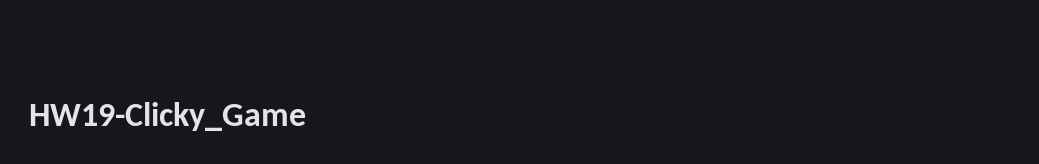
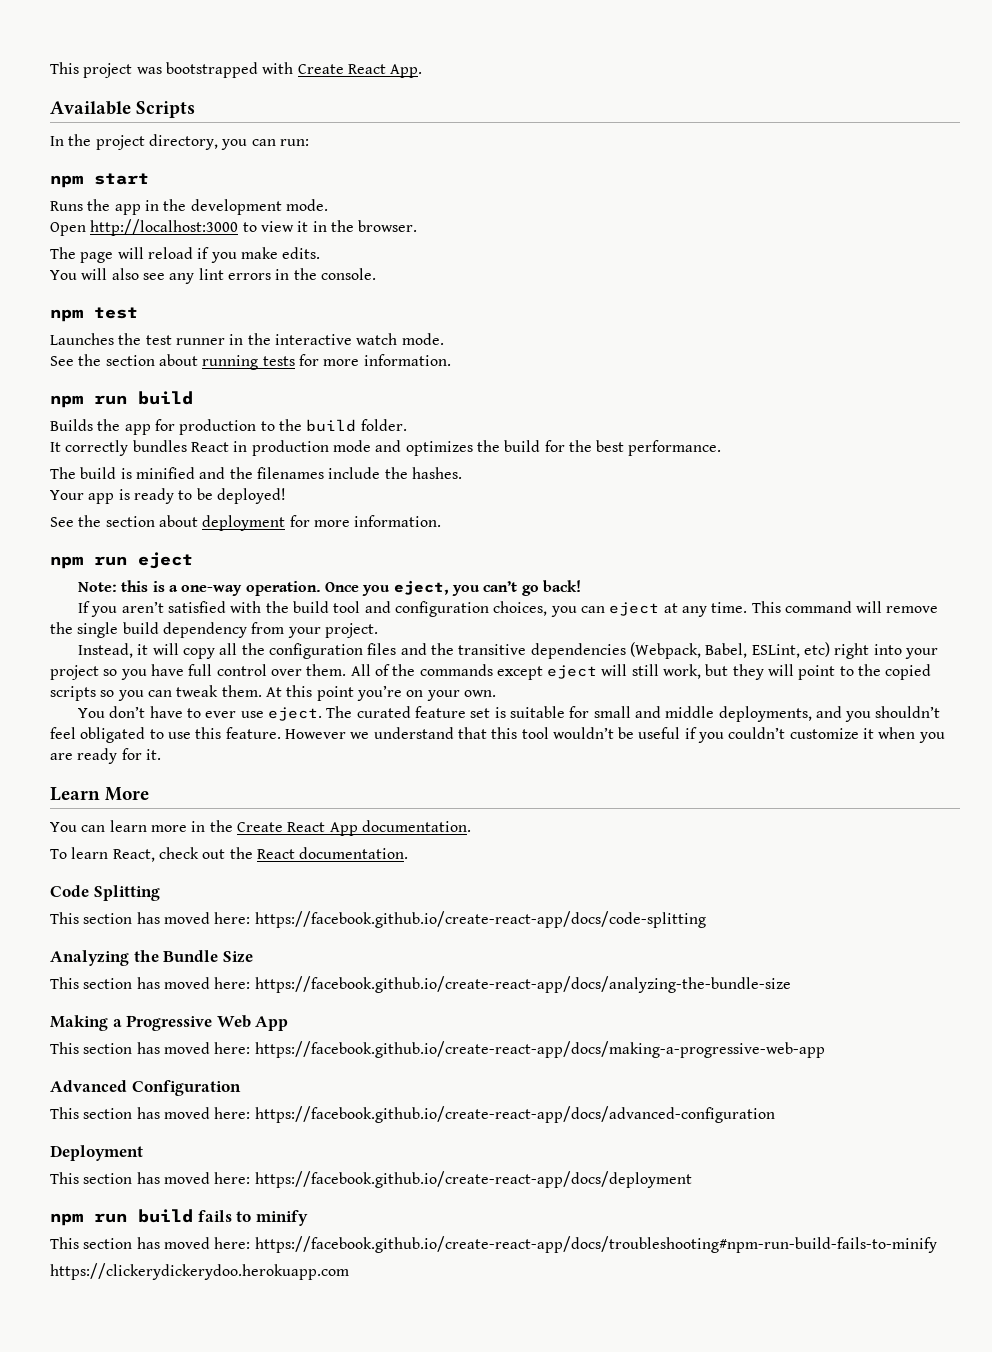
- HW19-Clicky_Game
+ This project was bootstrapped with Create React App.
+ Available Scripts
+ In the project directory, you can run:
+ npm start
+ Runs the app in the development mode.
+ Open http://localhost:3000 to view it in the browser.
+ The page will reload if you make edits.
+ You will also see any lint errors in the console.
+ npm test
+ Launches the test runner in the interactive watch mode.
+ See the section about running tests for more information.
+ npm run build
+ Builds the app for production to the build folder.
+ It correctly bundles React in production mode and optimizes the build for the best performance.
+ The build is minified and the filenames include the hashes.
+ Your app is ready to be deployed!
+ See the section about deployment for more information.
+ npm run eject
+ Note: this is a one-way operation. Once you eject, you can’t go back!
+ If you aren’t satisfied with the build tool and configuration choices, you can eject at any time. This command will remove the single build dependency from your project.
+ Instead, it will copy all the configuration files and the transitive dependencies (Webpack, Babel, ESLint, etc) right into your project so you have full control over them. All of the commands except eject will still work, but they will point to the copied scripts so you can tweak them. At this point you’re on your own.
+ You don’t have to ever use eject. The curated feature set is suitable for small and middle deployments, and you shouldn’t feel obligated to use this feature. However we understand that this tool wouldn’t be useful if you couldn’t customize it when you are ready for it.
+ Learn More
+ You can learn more in the Create React App documentation.
+ To learn React, check out the React documentation.
+ Code Splitting
+ This section has moved here: https://facebook.github.io/create-react-app/docs/code-splitting
+ Analyzing the Bundle Size
+ This section has moved here: https://facebook.github.io/create-react-app/docs/analyzing-the-bundle-size
+ Making a Progressive Web App
+ This section has moved here: https://facebook.github.io/create-react-app/docs/making-a-progressive-web-app
+ Advanced Configuration
+ This section has moved here: https://facebook.github.io/create-react-app/docs/advanced-configuration
+ Deployment
+ This section has moved here: https://facebook.github.io/create-react-app/docs/deployment
+ npm run build fails to minify
+ This section has moved here: https://facebook.github.io/create-react-app/docs/troubleshooting#npm-run-build-fails-to-minify
+ https://clickerydickerydoo.herokuapp.com

